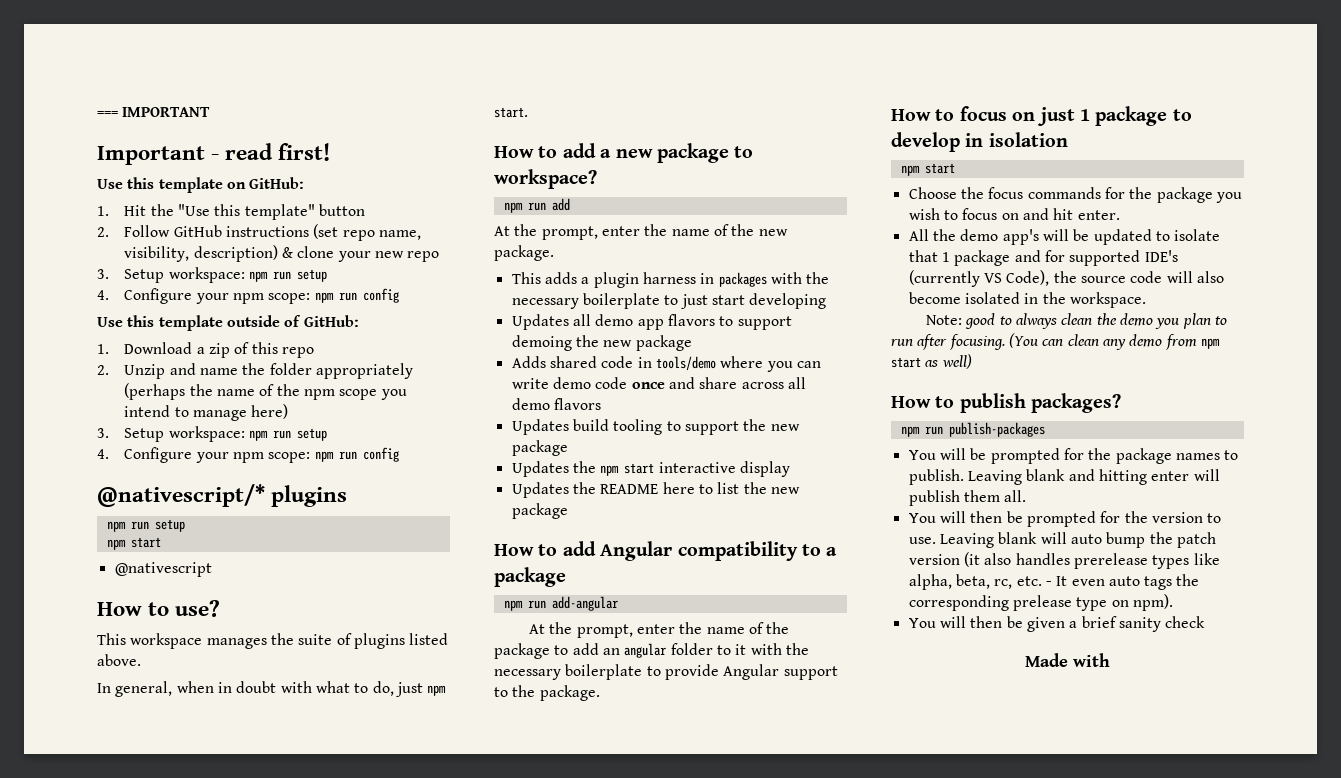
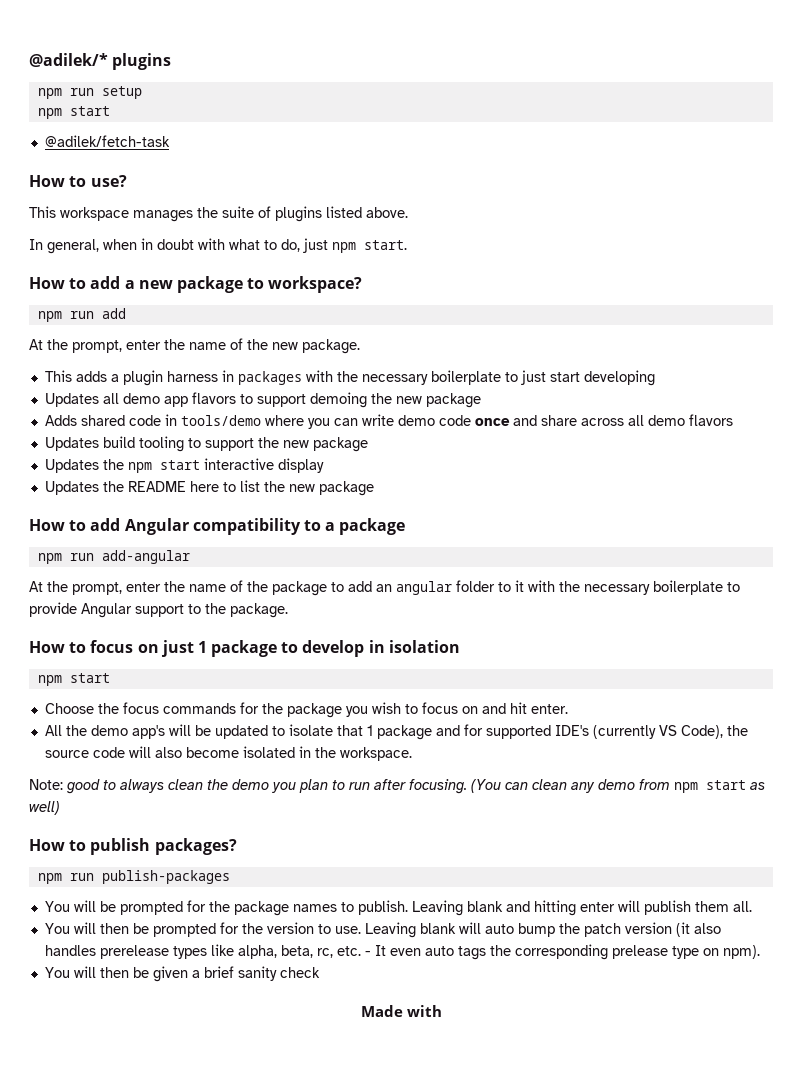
- === IMPORTANT
- Important - read first!
- Use this template on GitHub:
- 1. Hit the "Use this template" button
- 2. Follow GitHub instructions (set repo name, visibility, description) & clone your new repo
- 3. Setup workspace: npm run setup
- 4. Configure your npm scope: npm run config
- Use this template outside of GitHub:
- 1. Download a zip of this repo
- 2. Unzip and name the folder appropriately (perhaps the name of the npm scope you intend to manage here)
- 3. Setup workspace: npm run setup
- 4. Configure your npm scope: npm run config
- @nativescript/* plugins
+ @adilek/* plugins
- @nativescript
+ @adilek/fetch-task

